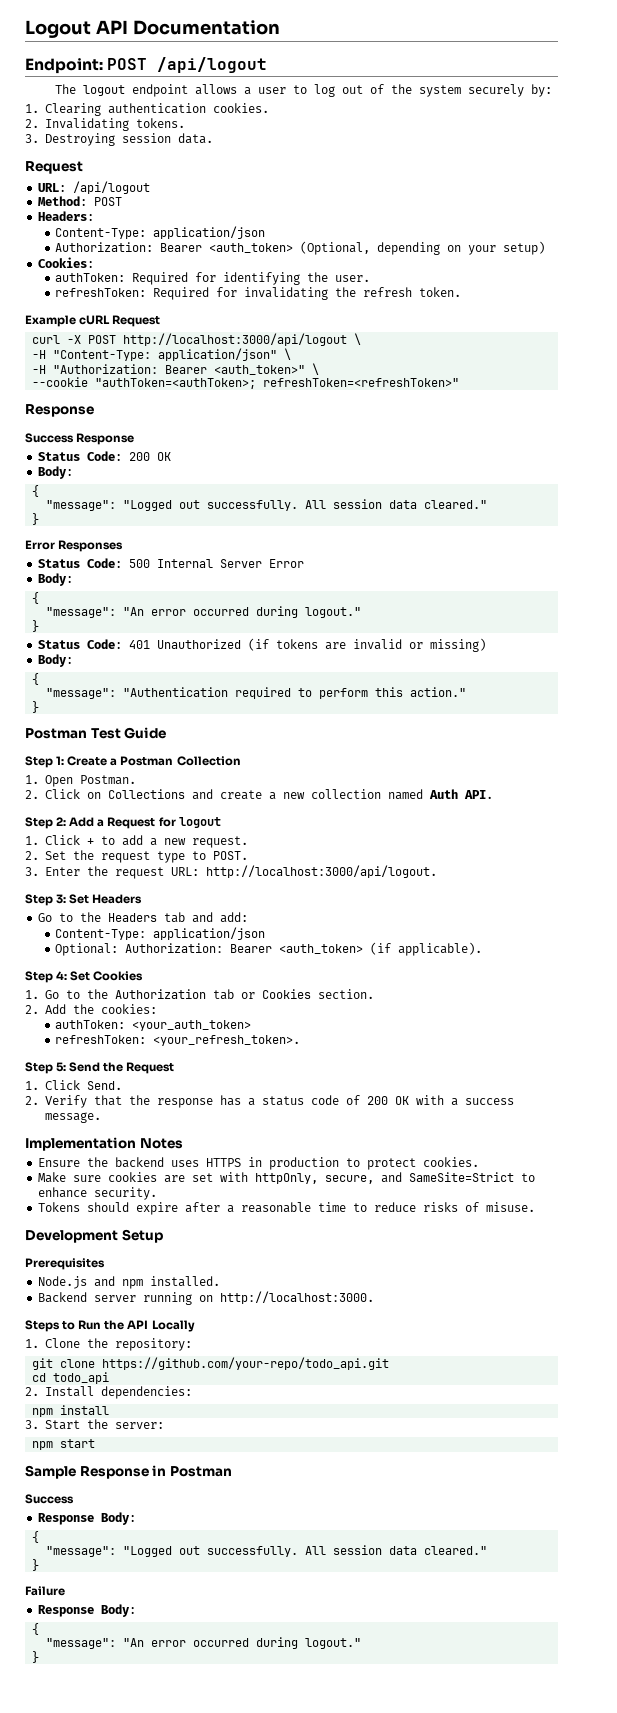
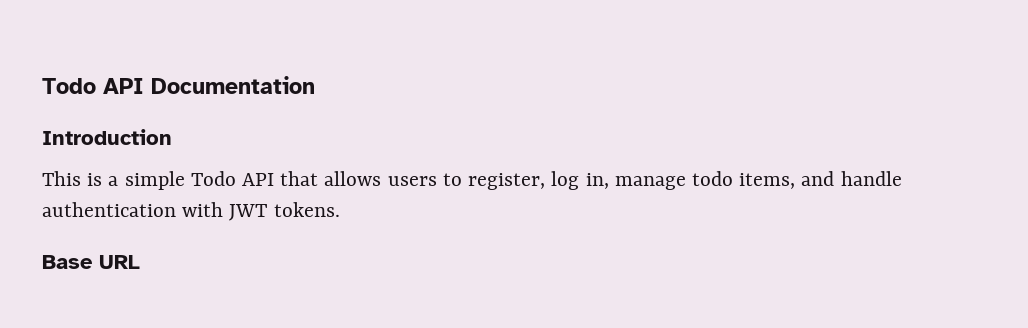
- Logout API Documentation
+ Todo API Documentation
- Endpoint: POST /api/logout
- The logout endpoint allows a user to log out of the system securely by:
- 1. Clearing authentication cookies.
- 2. Invalidating tokens.
- 3. Destroying session data.
- Request
- URL: /api/logout
- Method: POST
- Headers:
- Content-Type: application/json
- Authorization: Bearer <auth_token> (Optional, depending on your setup)
- Cookies:
- authToken: Required for identifying the user.
- refreshToken: Required for invalidating the refresh token.
- Example cURL Request
- curl -X POST http://localhost:3000/api/logout \
- -H "Content-Type: application/json" \
- -H "Authorization: Bearer <auth_token>" \
- --cookie "authToken=<authToken>; refreshToken=<refreshToken>"
- Response
- Success Response
- Status Code: 200 OK
- Body:
- {
- "message": "Logged out successfully. All session data cleared."
- }
- Error Responses
- Status Code: 500 Internal Server Error
- Body:
- {
- "message": "An error occurred during logout."
- }
- Status Code: 401 Unauthorized (if tokens are invalid or missing)
- Body:
- {
- "message": "Authentication required to perform this action."
- }
- Postman Test Guide
- Step 1: Create a Postman Collection
- 1. Open Postman.
- 2. Click on Collections and create a new collection named Auth API.
- Step 2: Add a Request for logout
- 1. Click + to add a new request.
- 2. Set the request type to POST.
- 3. Enter the request URL: http://localhost:3000/api/logout.
- Step 3: Set Headers
- Go to the Headers tab and add:
- Content-Type: application/json
- Optional: Authorization: Bearer <auth_token> (if applicable).
- Step 4: Set Cookies
- 1. Go to the Authorization tab or Cookies section.
- 2. Add the cookies:
- authToken: <your_auth_token>
- refreshToken: <your_refresh_token>.
- Step 5: Send the Request
- 1. Click Send.
- 2. Verify that the response has a status code of 200 OK with a success message.
- Implementation Notes
- Ensure the backend uses HTTPS in production to protect cookies.
- Make sure cookies are set with httpOnly, secure, and SameSite=Strict to enhance security.
- Tokens should expire after a reasonable time to reduce risks of misuse.
- Development Setup
- Prerequisites
- Node.js and npm installed.
- Backend server running on http://localhost:3000.
- Steps to Run the API Locally
- 1. Clone the repository:
- git clone https://github.com/your-repo/todo_api.git
- cd todo_api
- 2. Install dependencies:
- npm install
- 3. Start the server:
- npm start
- Sample Response in Postman
- Success
- Response Body:
- {
- "message": "Logged out successfully. All session data cleared."
- }
- Failure
- Response Body:
- {
- "message": "An error occurred during logout."
- }
+ Introduction
+ This is a simple Todo API that allows users to register, log in, manage todo items, and handle authentication with JWT tokens.
+ Base URL

